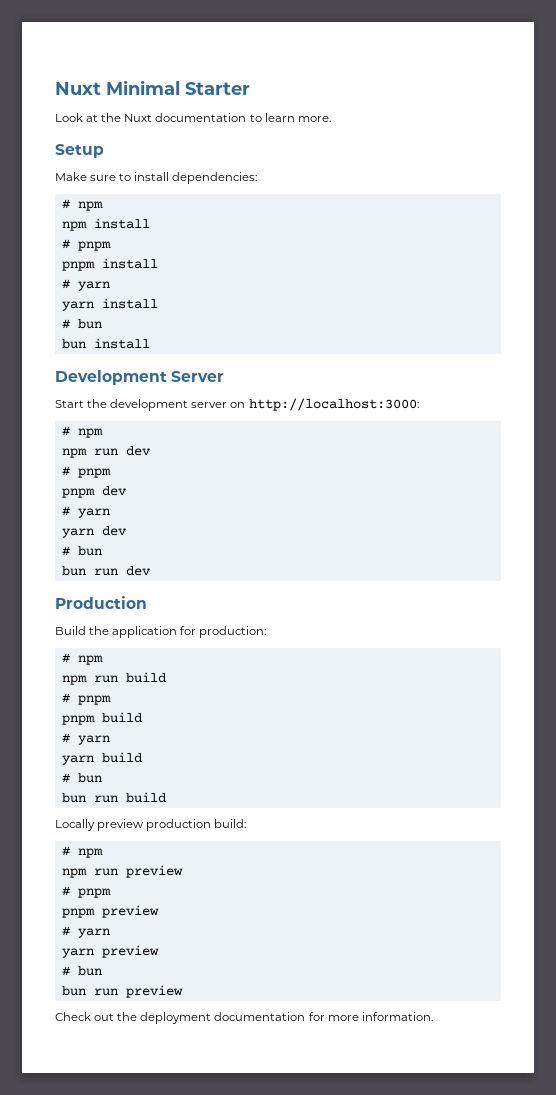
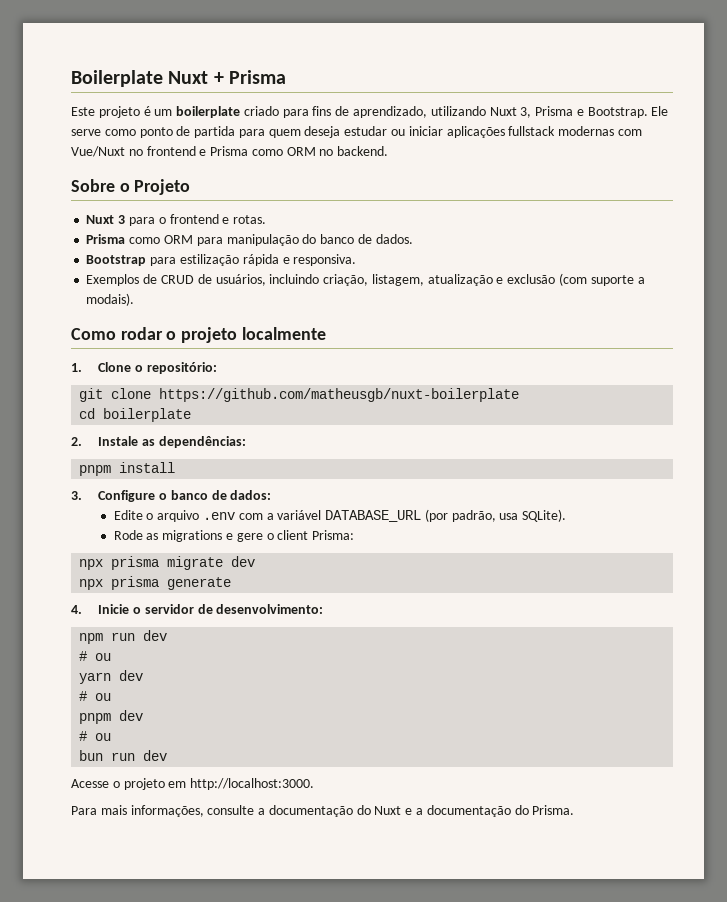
- Nuxt Minimal Starter
- Look at the Nuxt documentation to learn more.
- Setup
- Make sure to install dependencies:
- # npm
- npm install
- # pnpm
+ Boilerplate Nuxt + Prisma
+ Este projeto é um boilerplate criado para fins de aprendizado, utilizando Nuxt 3, Prisma e Bootstrap. Ele serve como ponto de partida para quem deseja estudar ou iniciar aplicações fullstack modernas com Vue/Nuxt no frontend e Prisma como ORM no backend.
+ Sobre o Projeto
+ Nuxt 3 para o frontend e rotas.
+ Prisma como ORM para manipulação do banco de dados.
+ Bootstrap para estilização rápida e responsiva.
+ Exemplos de CRUD de usuários, incluindo criação, listagem, atualização e exclusão (com suporte a modais).
+ Como rodar o projeto localmente
+ 1. Clone o repositório:
+ git clone https://github.com/matheusgb/nuxt-boilerplate
+ cd boilerplate
+ 2. Instale as dependências:
  pnpm install
- # yarn
- yarn install
- # bun
- bun install
- Development Server
- Start the development server on http://localhost:3000:
- # npm
+ 3. Configure o banco de dados:
+ Edite o arquivo .env com a variável DATABASE_URL (por padrão, usa SQLite).
+ Rode as migrations e gere o client Prisma:
+ npx prisma migrate dev
+ npx prisma generate
+ 4. Inicie o servidor de desenvolvimento:
  npm run dev
- # pnpm
+ # ou
+ yarn dev
+ # ou
  pnpm dev
- # yarn
- yarn dev
- # bun
+ # ou
  bun run dev
- Production
- Build the application for production:
- # npm
- npm run build
- # pnpm
- pnpm build
- # yarn
- yarn build
- # bun
- bun run build
- Locally preview production build:
- # npm
- npm run preview
- # pnpm
- pnpm preview
- # yarn
- yarn preview
- # bun
- bun run preview
- Check out the deployment documentation for more information.
+ Acesse o projeto em http://localhost:3000.
+ Para mais informações, consulte a documentação do Nuxt e a documentação do Prisma.

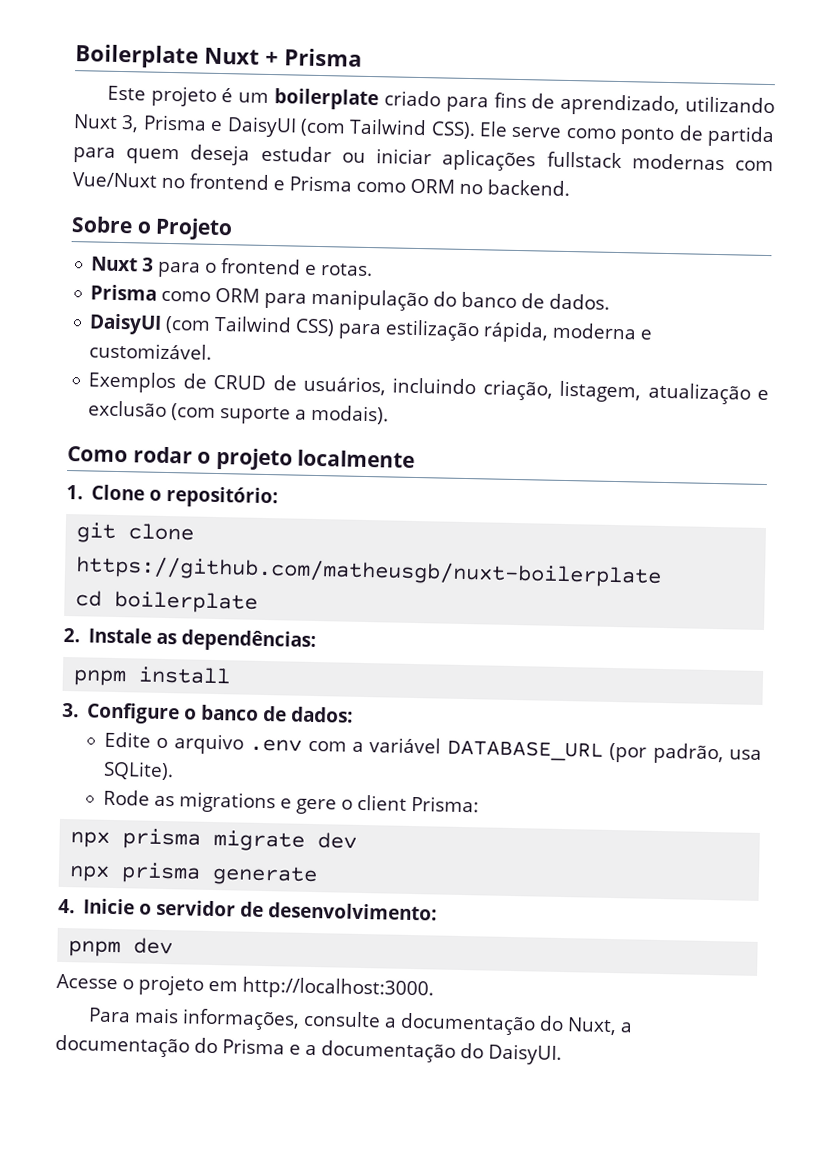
- Este projeto é um boilerplate criado para fins de aprendizado, utilizando Nuxt 3, Prisma e Bootstrap.
+ Este projeto é um boilerplate criado para fins de aprendizado, utilizando Nuxt 3, Prisma e DaisyUI (com Tailwind CSS).
- Bootstrap para estilização rápida e responsiva.
+ DaisyUI (com Tailwind CSS) para estilização rápida, moderna e customizável.
- npm run dev
- # ou
- yarn dev
- # ou
  pnpm dev
- # ou
- bun run dev
- Para mais informações, consulte a documentação do Nuxt e a documentação do Prisma.
+ Para mais informações, consulte a documentação do Nuxt, a documentação do Prisma e a documentação do DaisyUI.

